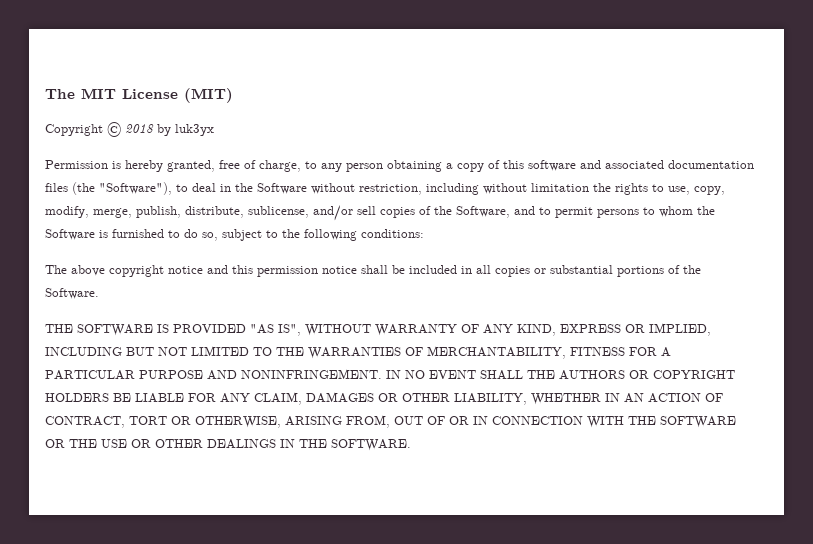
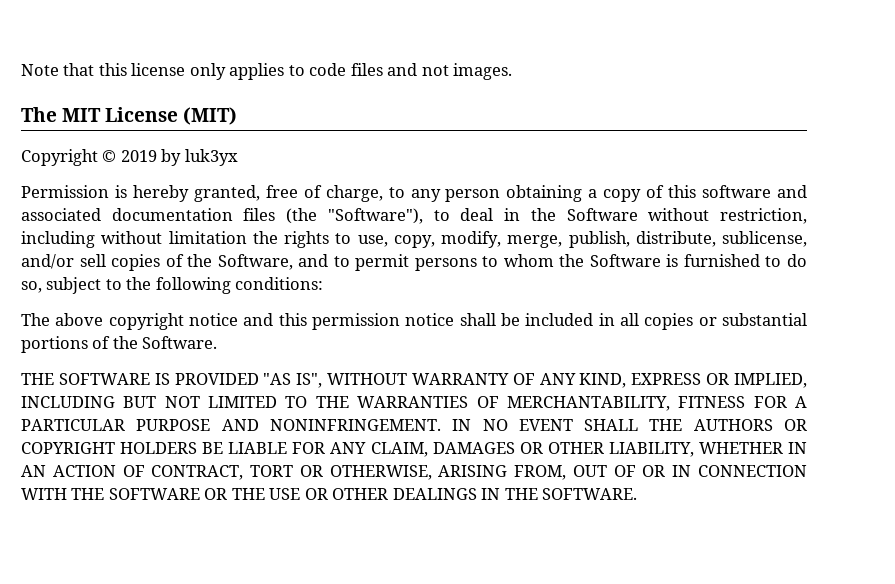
+ Note that this license only applies to code files and not images.
- Copyright © 2018 by luk3yx
+ Copyright © 2019 by luk3yx

